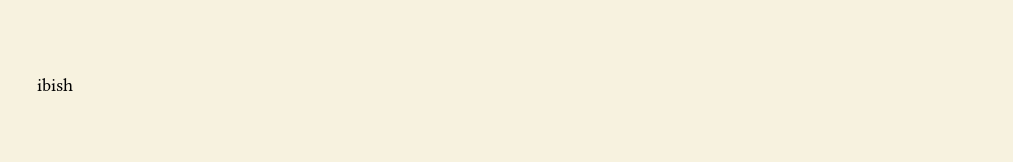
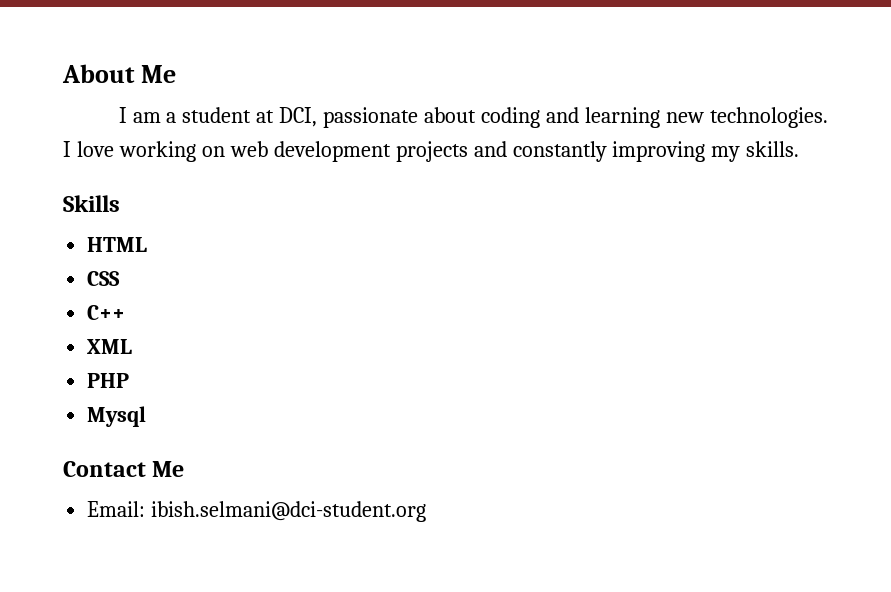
- ibish
+ About Me
+ I am a student at DCI, passionate about coding and learning new technologies. I love working on web development projects and constantly improving my skills.
+ Skills
+ HTML
+ CSS
+ C++
+ XML
+ PHP
+ Mysql
+ Contact Me
+ Email: ibish.selmani@dci-student.org

